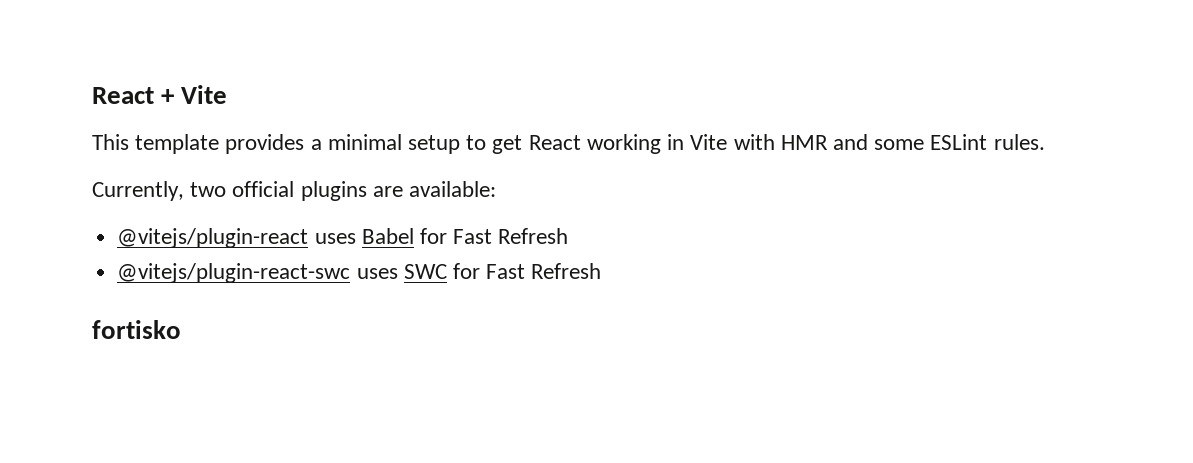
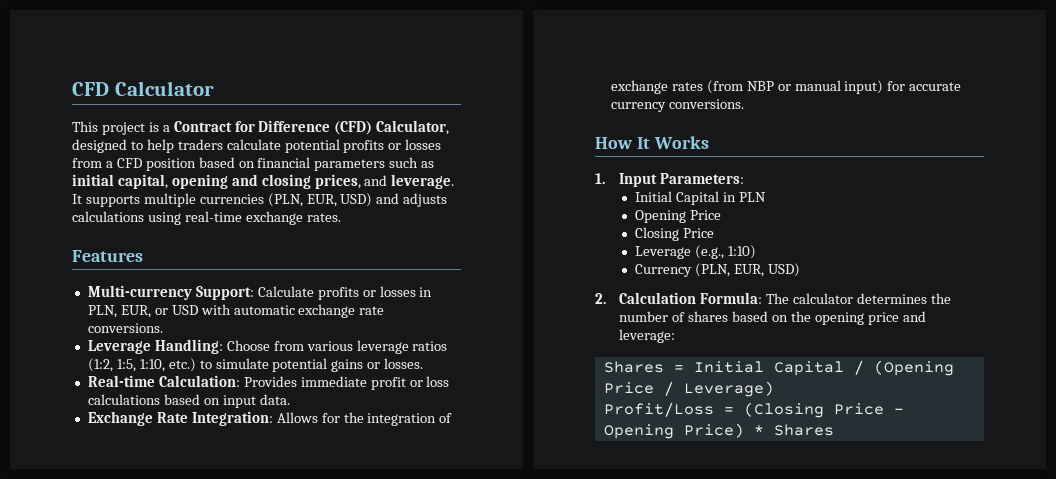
- React + Vite
- This template provides a minimal setup to get React working in Vite with HMR and some ESLint rules.
- Currently, two official plugins are available:
- @vitejs/plugin-react uses Babel for Fast Refresh
- @vitejs/plugin-react-swc uses SWC for Fast Refresh
- fortisko
+ CFD Calculator
+ This project is a Contract for Difference (CFD) Calculator, designed to help traders calculate potential profits or losses from a CFD position based on financial parameters such as initial capital, opening and closing prices, and leverage. It supports multiple currencies (PLN, EUR, USD) and adjusts calculations using real-time exchange rates.
+ Features
+ Multi-currency Support: Calculate profits or losses in PLN, EUR, or USD with automatic exchange rate conversions.
+ Leverage Handling: Choose from various leverage ratios (1:2, 1:5, 1:10, etc.) to simulate potential gains or losses.
+ Real-time Calculation: Provides immediate profit or loss calculations based on input data.
+ Exchange Rate Integration: Allows for the integration of exchange rates (from NBP or manual input) for accurate currency conversions.
+ How It Works
+ 1. Input Parameters:
+ Initial Capital in PLN
+ Opening Price
+ Closing Price
+ Leverage (e.g., 1:10)
+ Currency (PLN, EUR, USD)
+ 2. Calculation Formula: The calculator determines the number of shares based on the opening price and leverage:
+ Shares = Initial Capital / (Opening Price / Leverage)
+ Profit/Loss = (Closing Price - Opening Price) * Shares

